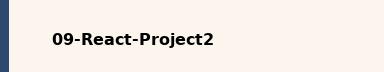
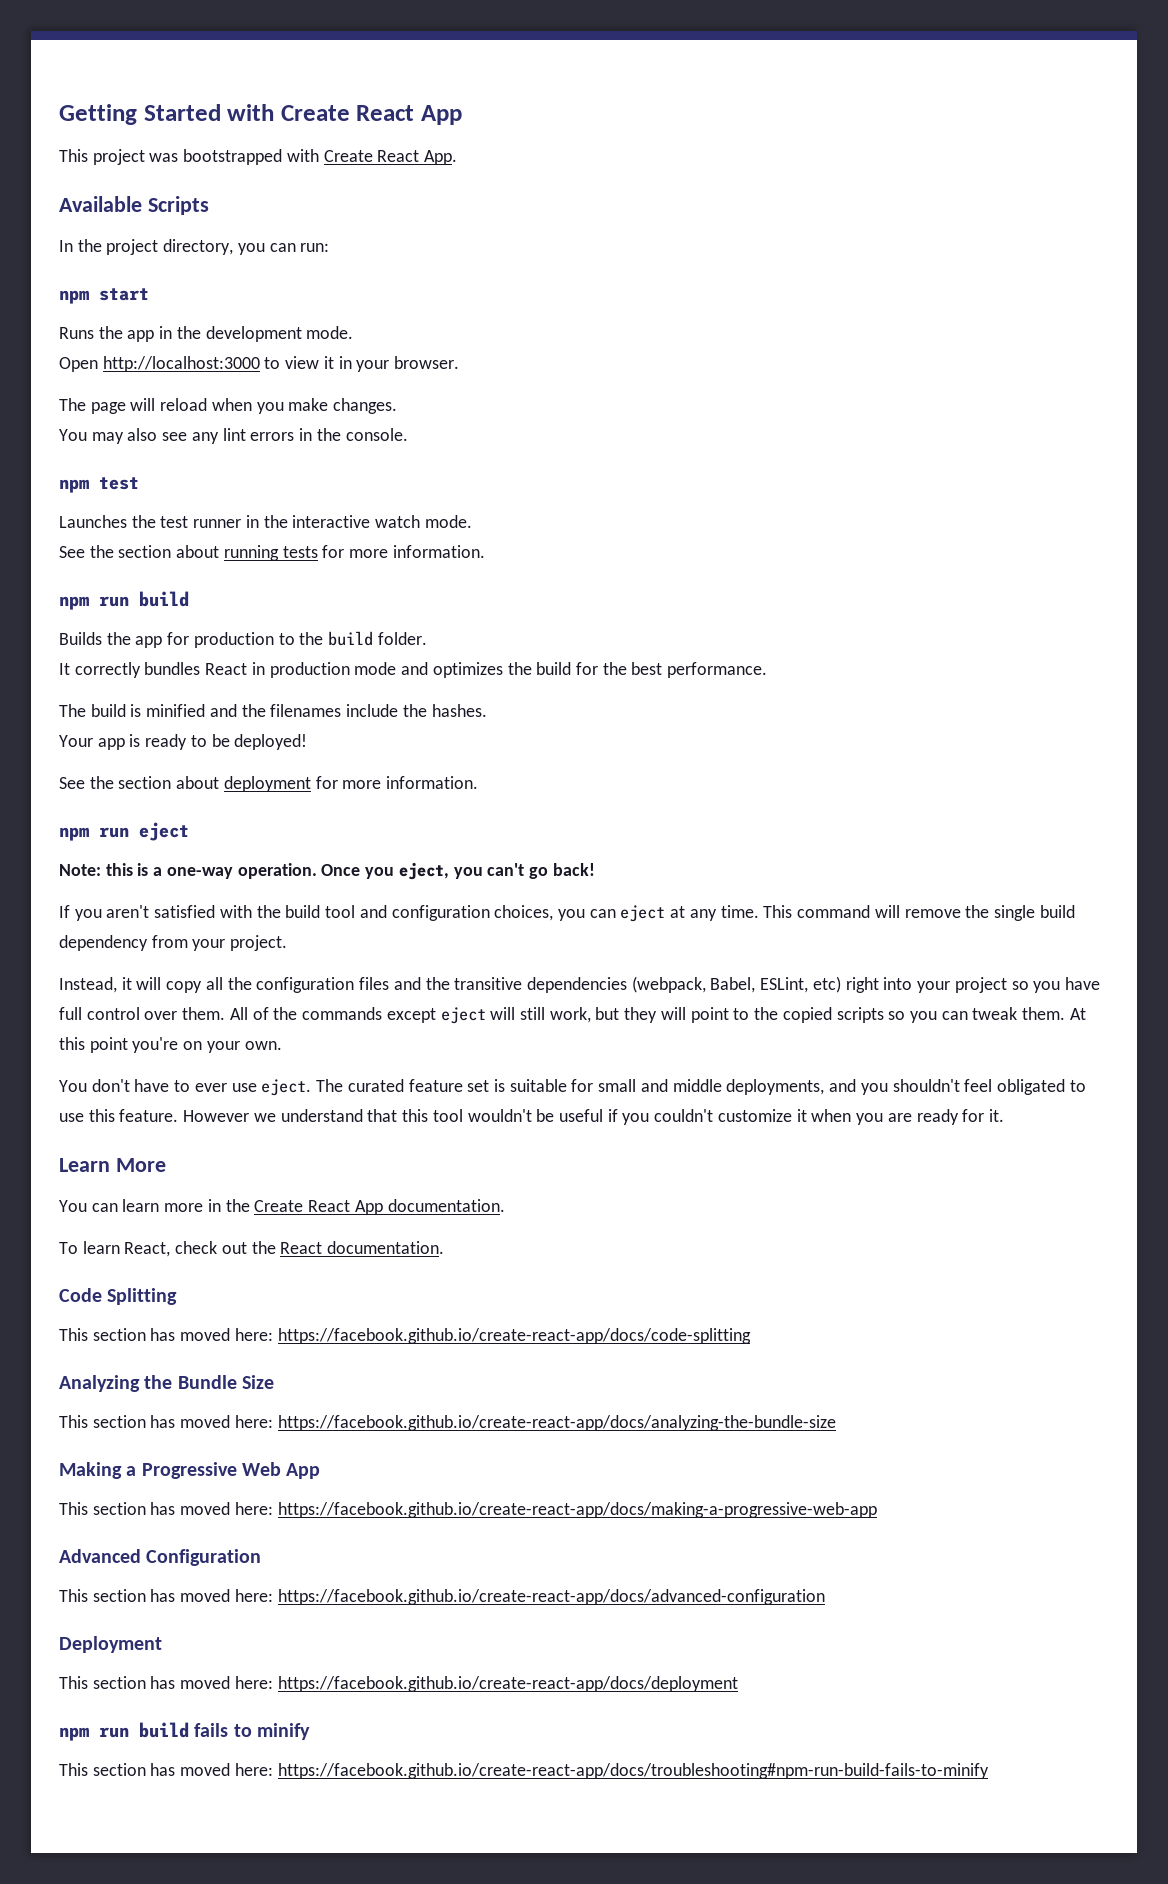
- 09-React-Project2
+ Getting Started with Create React App
+ This project was bootstrapped with Create React App.
+ Available Scripts
+ In the project directory, you can run:
+ npm start
+ Runs the app in the development mode.
+ Open http://localhost:3000 to view it in your browser.
+ The page will reload when you make changes.
+ You may also see any lint errors in the console.
+ npm test
+ Launches the test runner in the interactive watch mode.
+ See the section about running tests for more information.
+ npm run build
+ Builds the app for production to the build folder.
+ It correctly bundles React in production mode and optimizes the build for the best performance.
+ The build is minified and the filenames include the hashes.
+ Your app is ready to be deployed!
+ See the section about deployment for more information.
+ npm run eject
+ Note: this is a one-way operation. Once you eject, you can't go back!
+ If you aren't satisfied with the build tool and configuration choices, you can eject at any time. This command will remove the single build dependency from your project.
+ Instead, it will copy all the configuration files and the transitive dependencies (webpack, Babel, ESLint, etc) right into your project so you have full control over them. All of the commands except eject will still work, but they will point to the copied scripts so you can tweak them. At this point you're on your own.
+ You don't have to ever use eject. The curated feature set is suitable for small and middle deployments, and you shouldn't feel obligated to use this feature. However we understand that this tool wouldn't be useful if you couldn't customize it when you are ready for it.
+ Learn More
+ You can learn more in the Create React App documentation.
+ To learn React, check out the React documentation.
+ Code Splitting
+ This section has moved here: https://facebook.github.io/create-react-app/docs/code-splitting
+ Analyzing the Bundle Size
+ This section has moved here: https://facebook.github.io/create-react-app/docs/analyzing-the-bundle-size
+ Making a Progressive Web App
+ This section has moved here: https://facebook.github.io/create-react-app/docs/making-a-progressive-web-app
+ Advanced Configuration
+ This section has moved here: https://facebook.github.io/create-react-app/docs/advanced-configuration
+ Deployment
+ This section has moved here: https://facebook.github.io/create-react-app/docs/deployment
+ npm run build fails to minify
+ This section has moved here: https://facebook.github.io/create-react-app/docs/troubleshooting#npm-run-build-fails-to-minify

